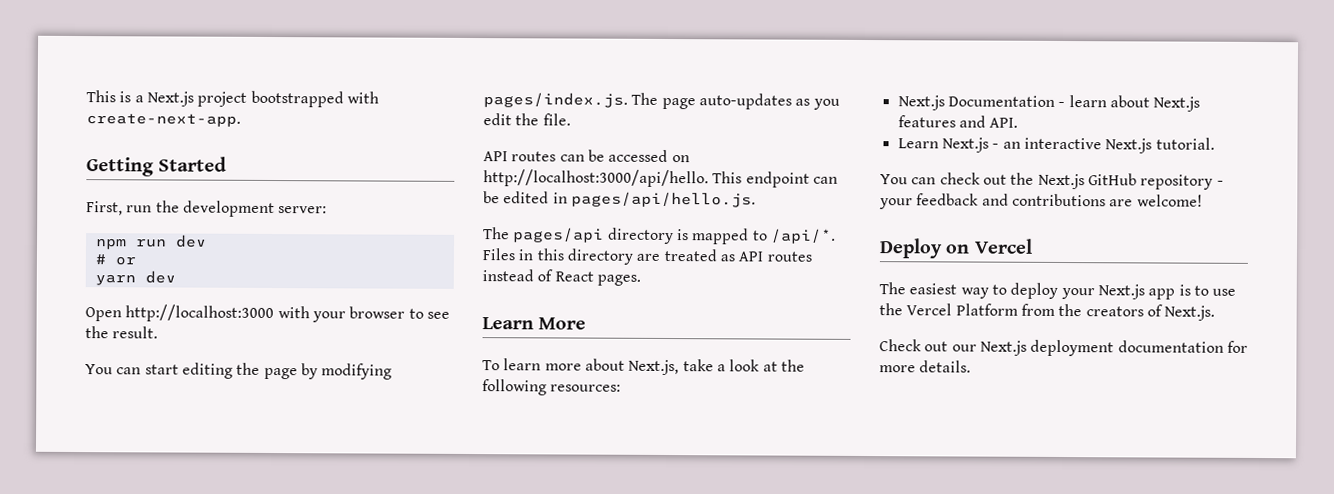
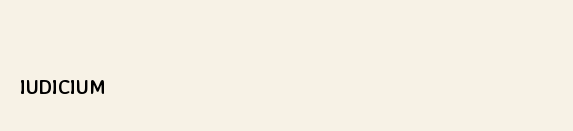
- This is a Next.js project bootstrapped with create-next-app.
- Getting Started
- First, run the development server:
- npm run dev
- # or
- yarn dev
- Open http://localhost:3000 with your browser to see the result.
- You can start editing the page by modifying pages/index.js. The page auto-updates as you edit the file.
- API routes can be accessed on http://localhost:3000/api/hello. This endpoint can be edited in pages/api/hello.js.
- The pages/api directory is mapped to /api/*. Files in this directory are treated as API routes instead of React pages.
- Learn More
- To learn more about Next.js, take a look at the following resources:
- Next.js Documentation - learn about Next.js features and API.
- Learn Next.js - an interactive Next.js tutorial.
- You can check out the Next.js GitHub repository - your feedback and contributions are welcome!
- Deploy on Vercel
- The easiest way to deploy your Next.js app is to use the Vercel Platform from the creators of Next.js.
- Check out our Next.js deployment documentation for more details.
+ IUDICIUM

